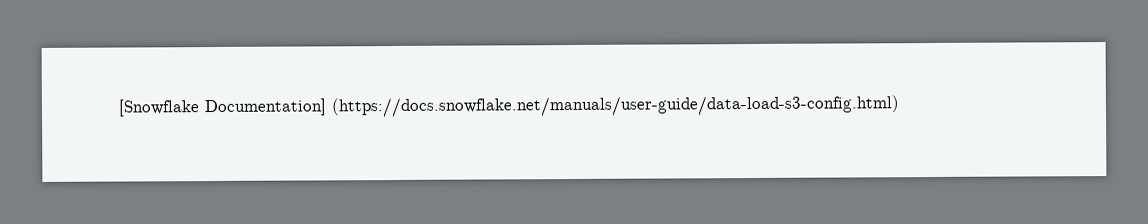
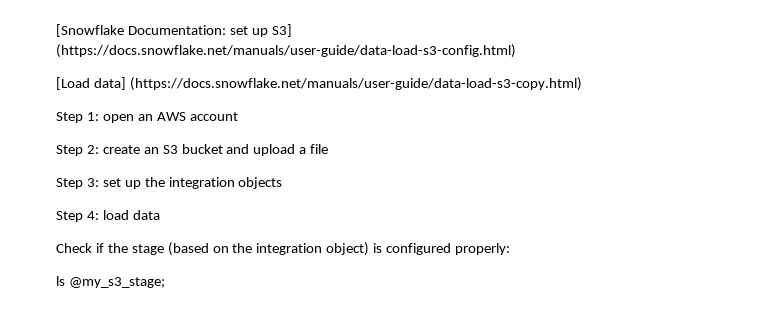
- [Snowflake Documentation] (https://docs.snowflake.net/manuals/user-guide/data-load-s3-config.html)
+ [Snowflake Documentation: set up S3] (https://docs.snowflake.net/manuals/user-guide/data-load-s3-config.html)
+ [Load data] (https://docs.snowflake.net/manuals/user-guide/data-load-s3-copy.html)
+ Step 1: open an AWS account
+ Step 2: create an S3 bucket and upload a file
+ Step 3: set up the integration objects
+ Step 4: load data
+ Check if the stage (based on the integration object) is configured properly:
+ ls @my_s3_stage;

